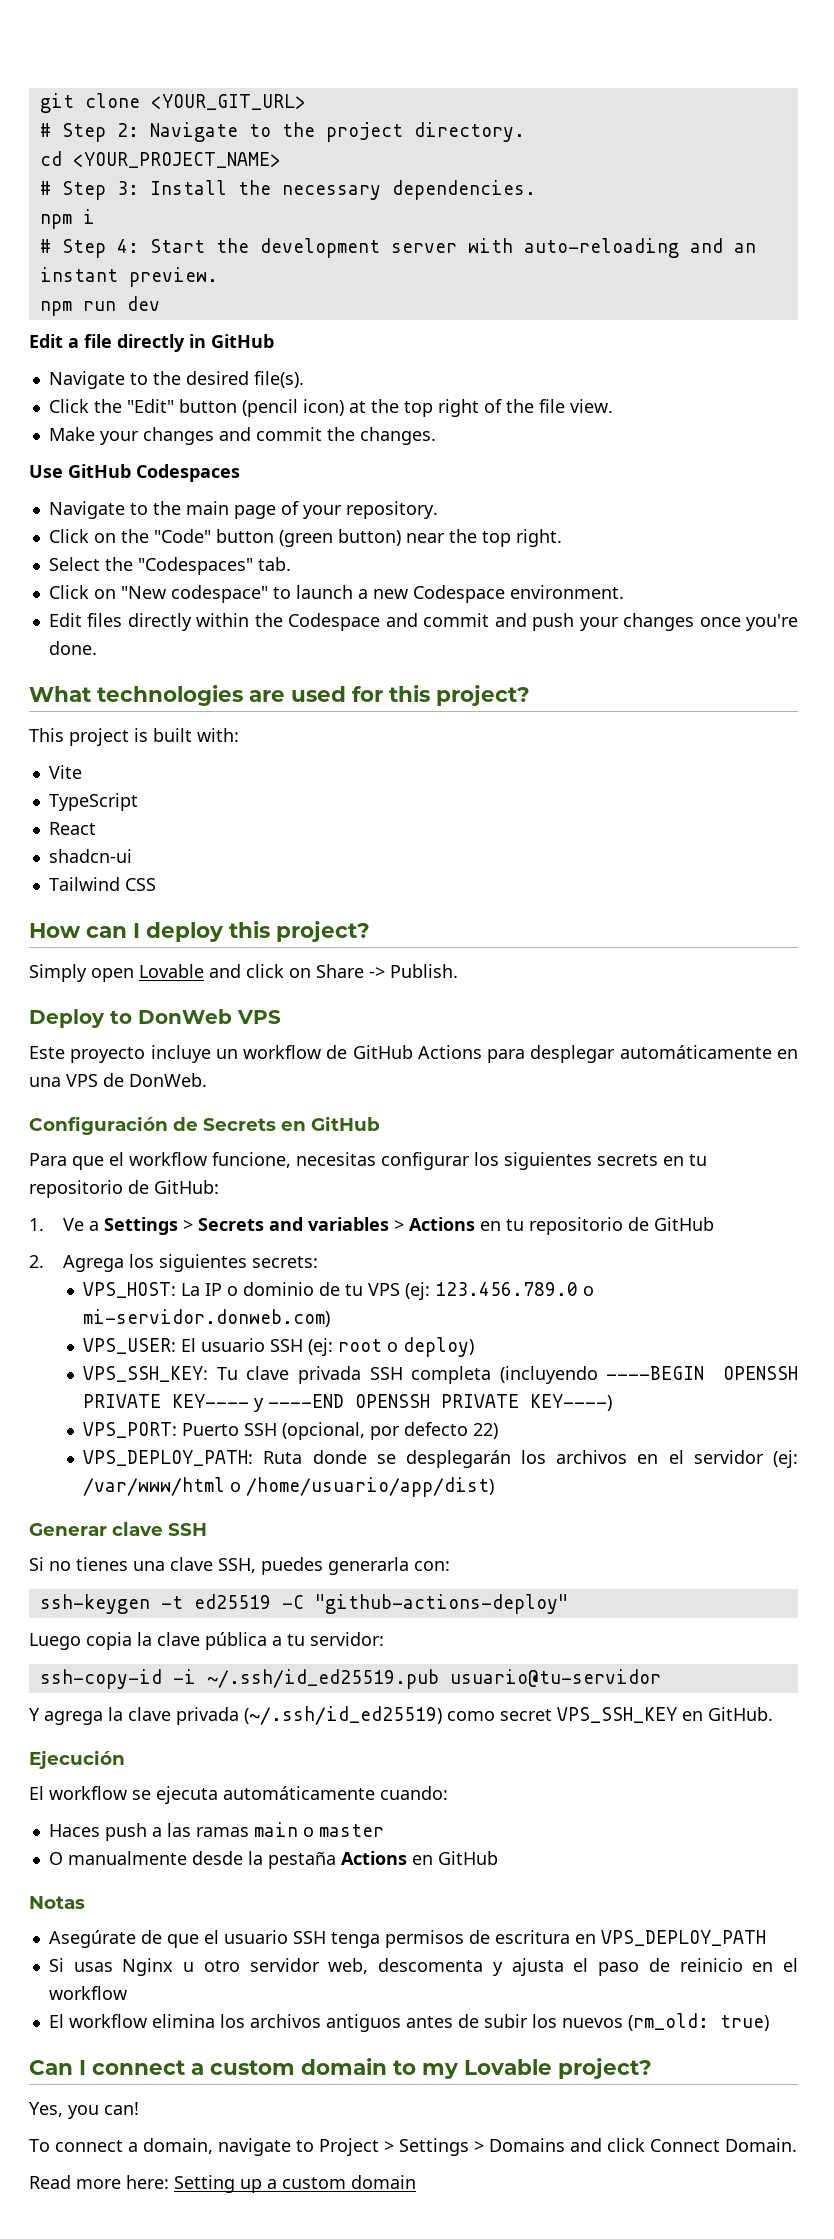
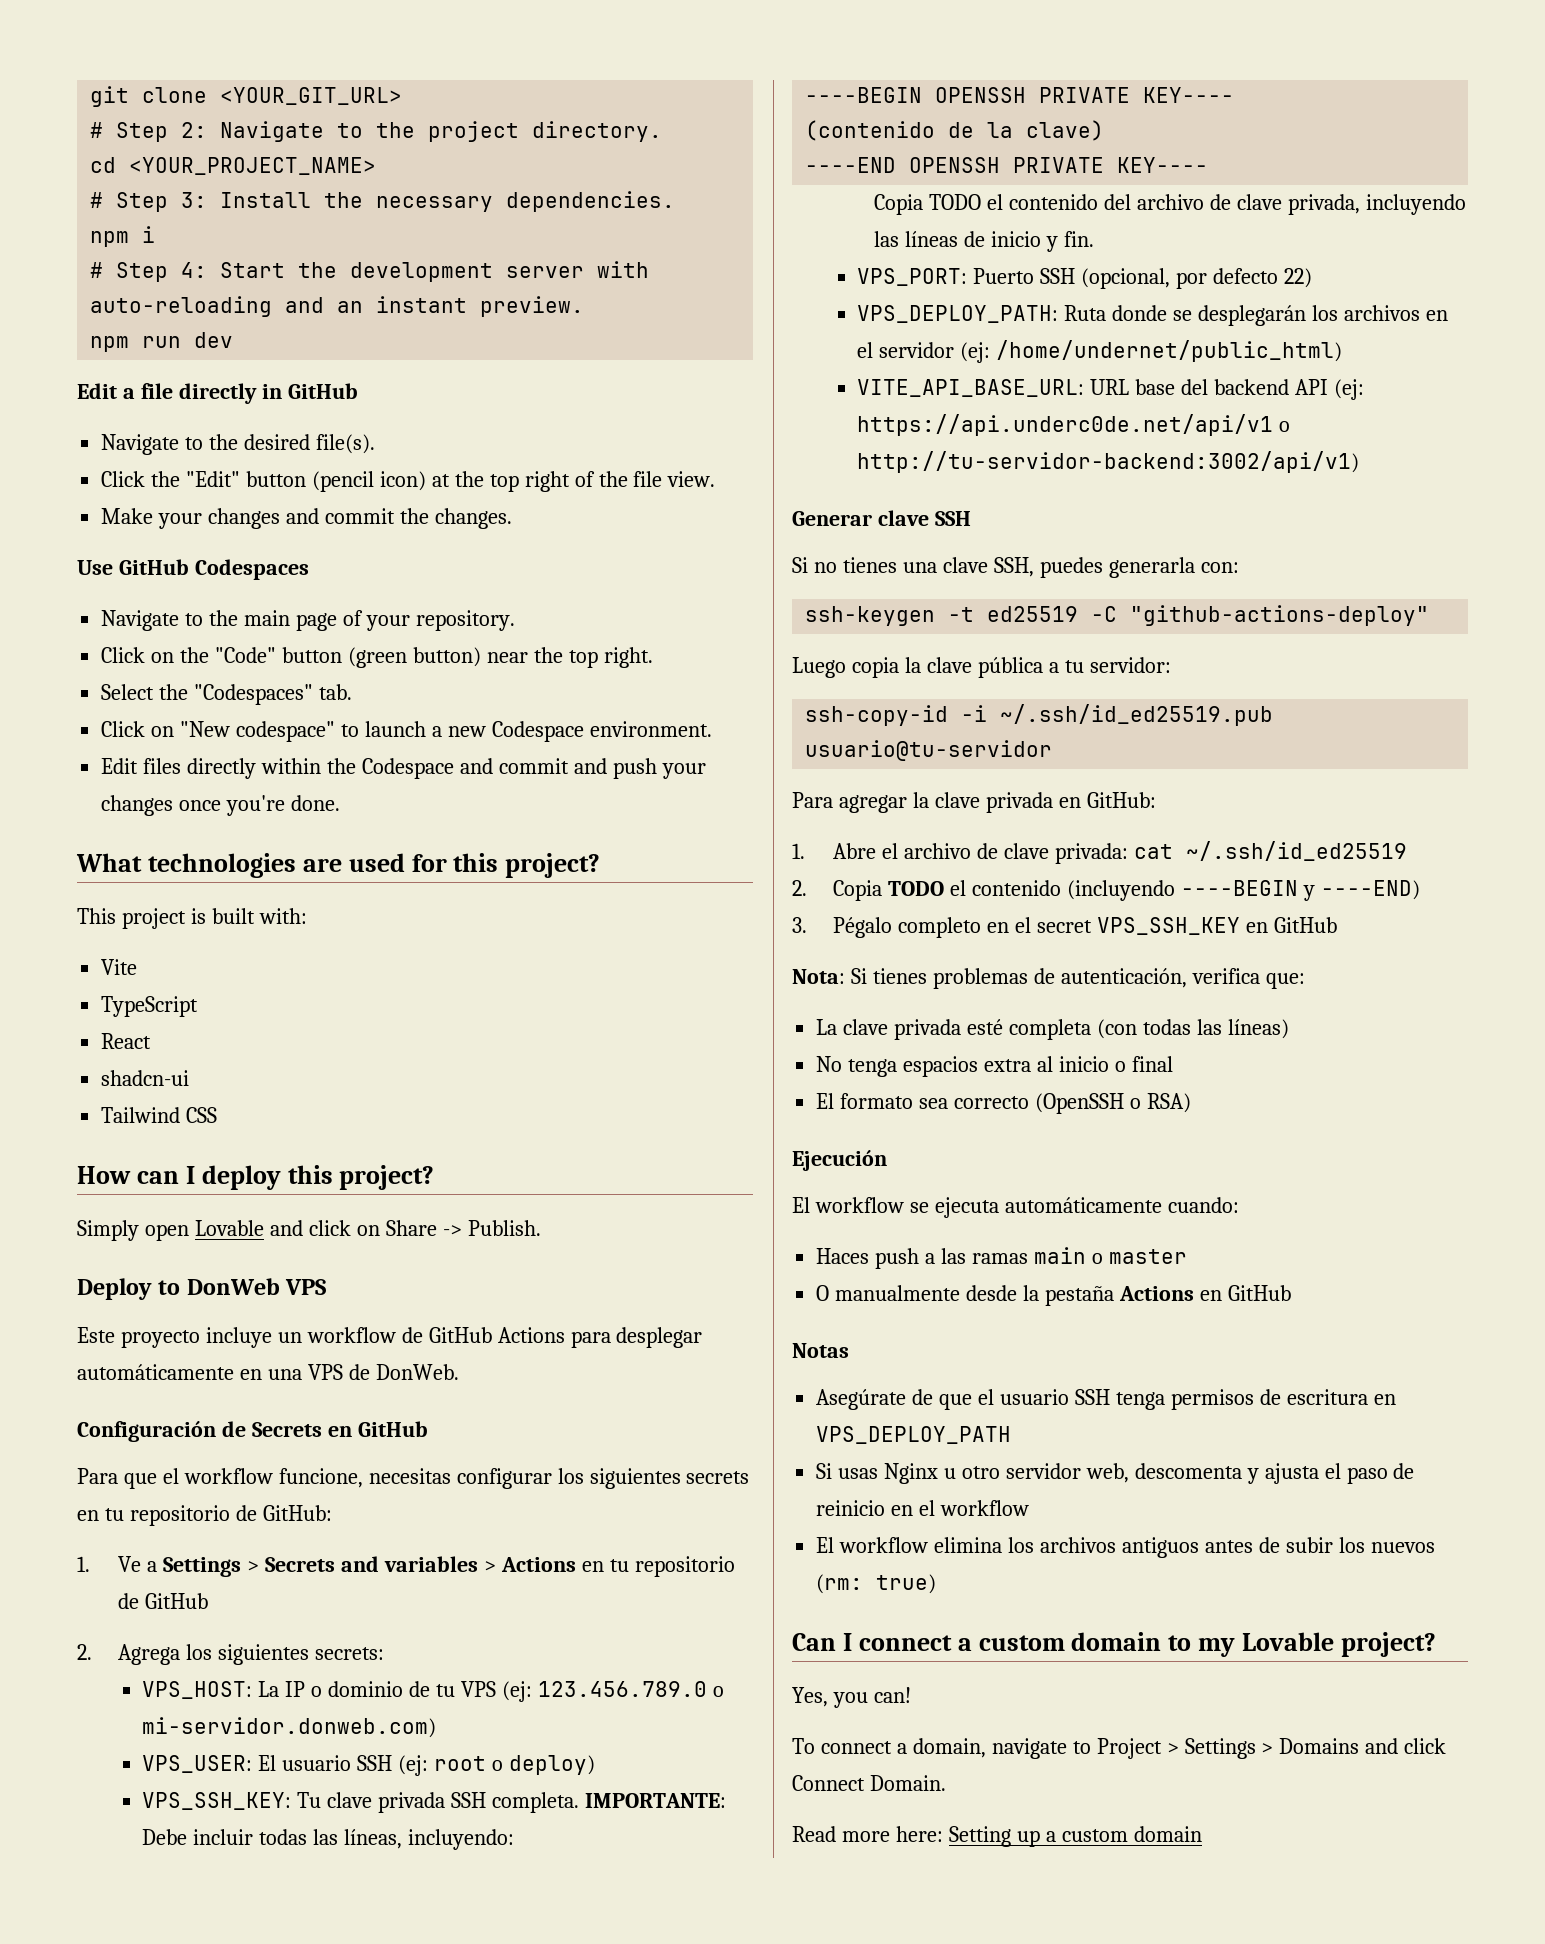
- VPS_SSH_KEY: Tu clave privada SSH completa (incluyendo ----BEGIN OPENSSH PRIVATE KEY---- y ----END OPENSSH PRIVATE KEY----)
+ VPS_SSH_KEY: Tu clave privada SSH completa. IMPORTANTE: Debe incluir todas las líneas, incluyendo:
+ ----BEGIN OPENSSH PRIVATE KEY----
+ (contenido de la clave)
+ ----END OPENSSH PRIVATE KEY----
+ Copia TODO el contenido del archivo de clave privada, incluyendo las líneas de inicio y fin.
- VPS_DEPLOY_PATH: Ruta donde se desplegarán los archivos en el servidor (ej: /var/www/html o /home/usuario/app/dist)
+ VPS_DEPLOY_PATH: Ruta donde se desplegarán los archivos en el servidor (ej: /home/undernet/public_html)
+ VITE_API_BASE_URL: URL base del backend API (ej: https://api.underc0de.net/api/v1 o http://tu-servidor-backend:3002/api/v1)
- Y agrega la clave privada (~/.ssh/id_ed25519) como secret VPS_SSH_KEY en GitHub.
+ Para agregar la clave privada en GitHub:
+ 1. Abre el archivo de clave privada: cat ~/.ssh/id_ed25519
+ 2. Copia TODO el contenido (incluyendo ----BEGIN y ----END)
+ 3. Pégalo completo en el secret VPS_SSH_KEY en GitHub
+ Nota: Si tienes problemas de autenticación, verifica que:
+ La clave privada esté completa (con todas las líneas)
+ No tenga espacios extra al inicio o final
+ El formato sea correcto (OpenSSH o RSA)
- El workflow elimina los archivos antiguos antes de subir los nuevos (rm_old: true)
+ El workflow elimina los archivos antiguos antes de subir los nuevos (rm: true)

